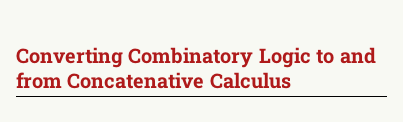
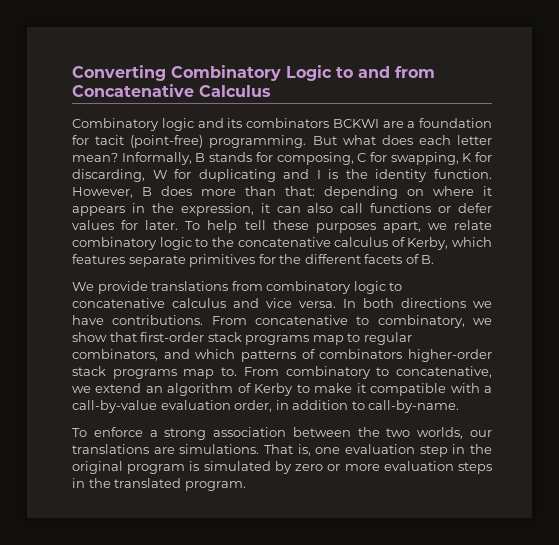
+ Combinatory logic and its combinators BCKWI are a foundation for tacit (point-free) programming. But what does each letter mean? Informally, B stands for composing, C for swapping, K for discarding, W for duplicating and I is the identity function. However, B does more than that: depending on where it appears in the expression, it can also call functions or defer values for later. To help tell these purposes apart, we relate combinatory logic to the concatenative calculus of Kerby, which features separate primitives for the different facets of B.
+ We provide translations from combinatory logic to concatenative calculus and vice versa. In both directions we have contributions. From concatenative to combinatory, we show that first-order stack programs map to regular combinators, and which patterns of combinators higher-order stack programs map to. From combinatory to concatenative, we extend an algorithm of Kerby to make it compatible with a call-by-value evaluation order, in addition to call-by-name.
+ To enforce a strong association between the two worlds, our translations are simulations. That is, one evaluation step in the original program is simulated by zero or more evaluation steps in the translated program.

